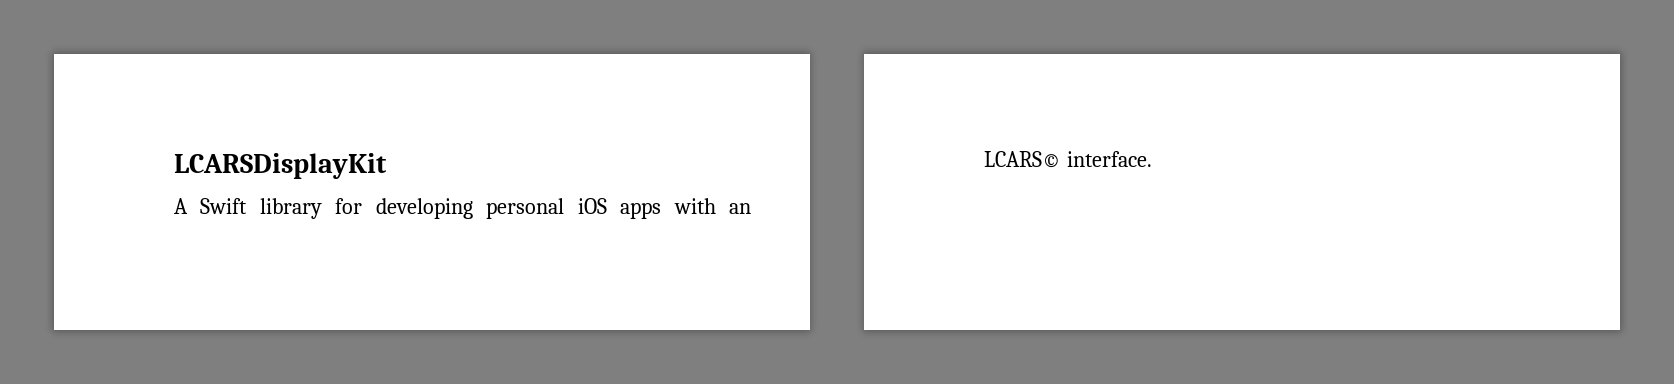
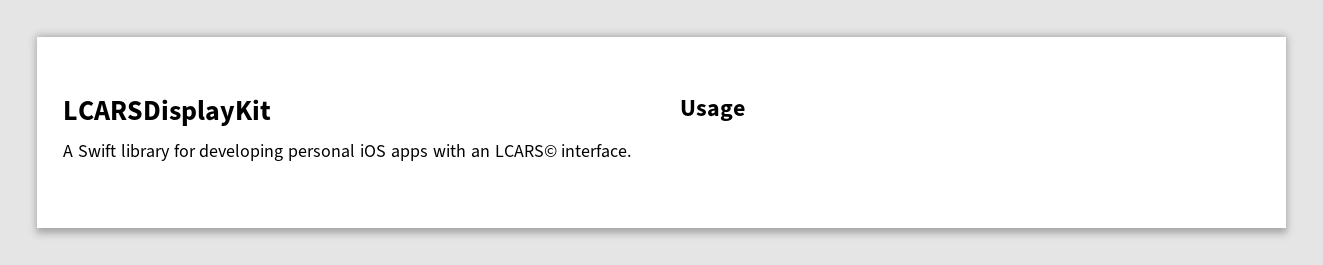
+ Usage

